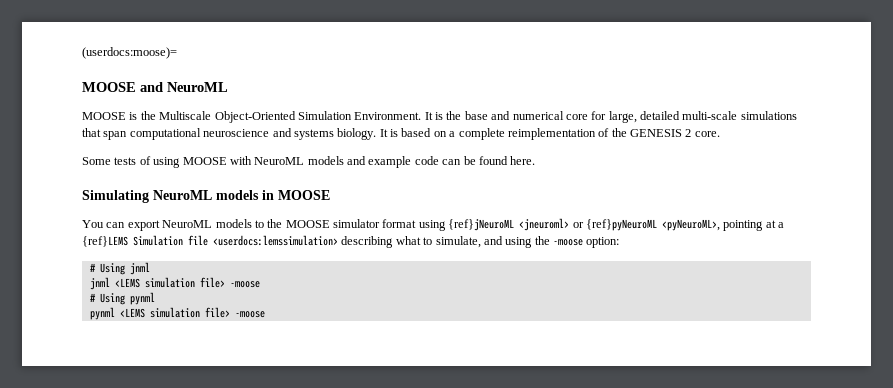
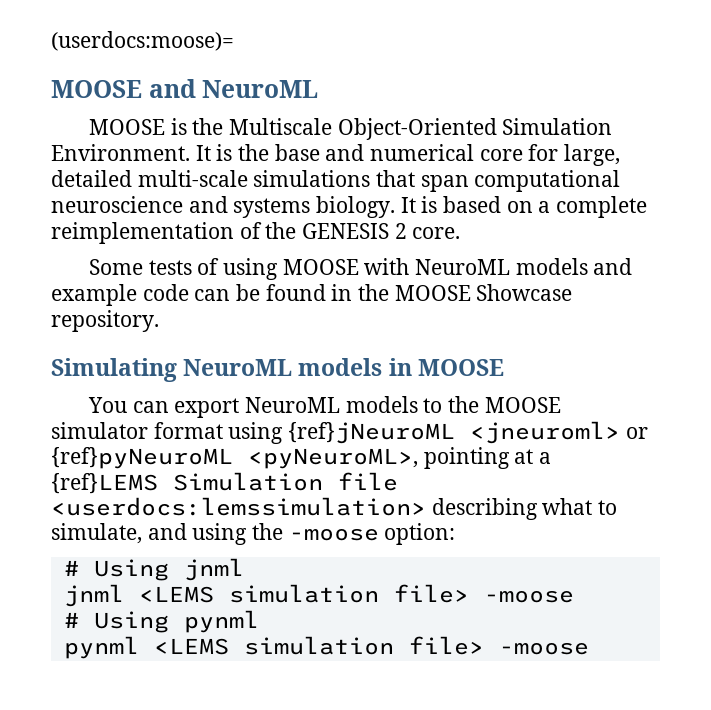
- Some tests of using MOOSE with NeuroML models and example code can be found here.
+ Some tests of using MOOSE with NeuroML models and example code can be found in the MOOSE Showcase repository.

